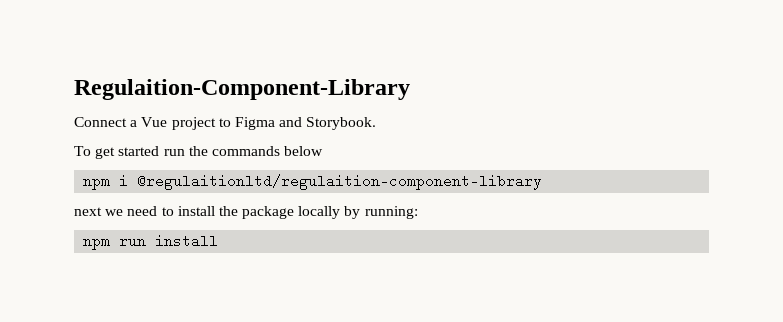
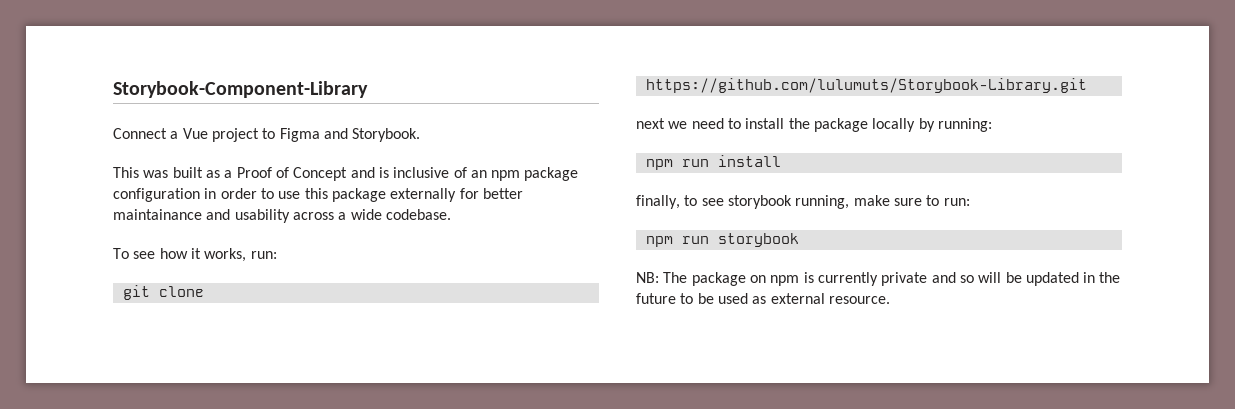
- Regulaition-Component-Library
+ Storybook-Component-Library
- To get started run the commands below
- npm i @regulaitionltd/regulaition-component-library
+ This was built as a Proof of Concept and is inclusive of an npm package configuration in order to use this package externally for better maintainance and usability across a wide codebase.
+ To see how it works, run:
+ git clone https://github.com/lulumuts/Storybook-Library.git
+ finally, to see storybook running, make sure to run:
+ npm run storybook
+ NB: The package on npm is currently private and so will be updated in the future to be used as external resource.

